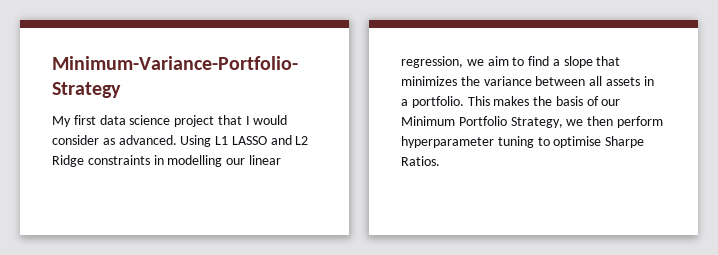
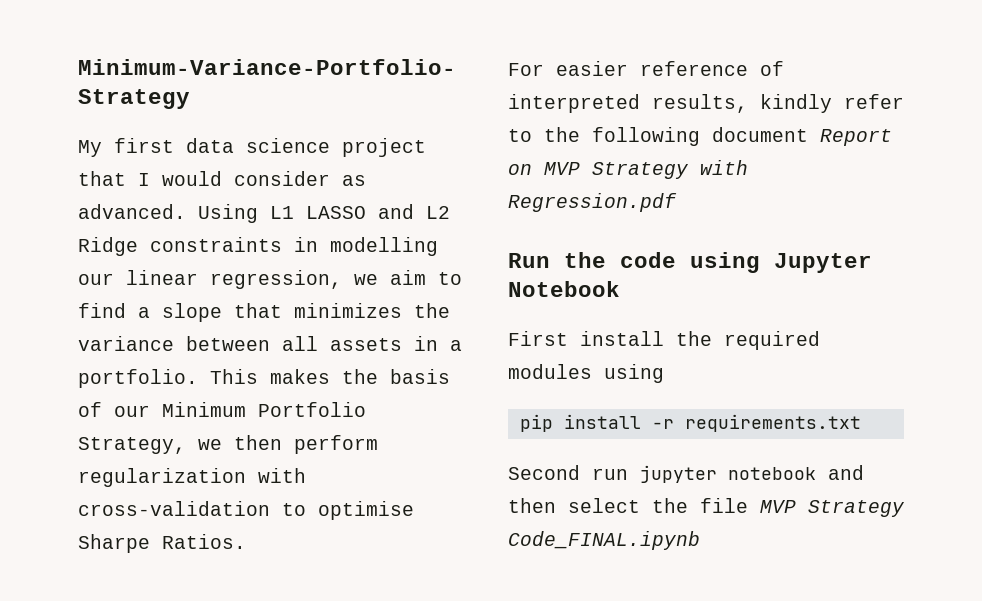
- This makes the basis of our Minimum Portfolio Strategy, we then perform hyperparameter tuning to optimise Sharpe Ratios.
+ This makes the basis of our Minimum Portfolio Strategy, we then perform regularization with cross-validation to optimise Sharpe Ratios.
+ For easier reference of interpreted results, kindly refer to the following document Report on MVP Strategy with Regression.pdf
+ Run the code using Jupyter Notebook
+ First install the required modules using
+ pip install -r requirements.txt
+ Second run jupyter notebook and then select the file MVP Strategy Code_FINAL.ipynb

